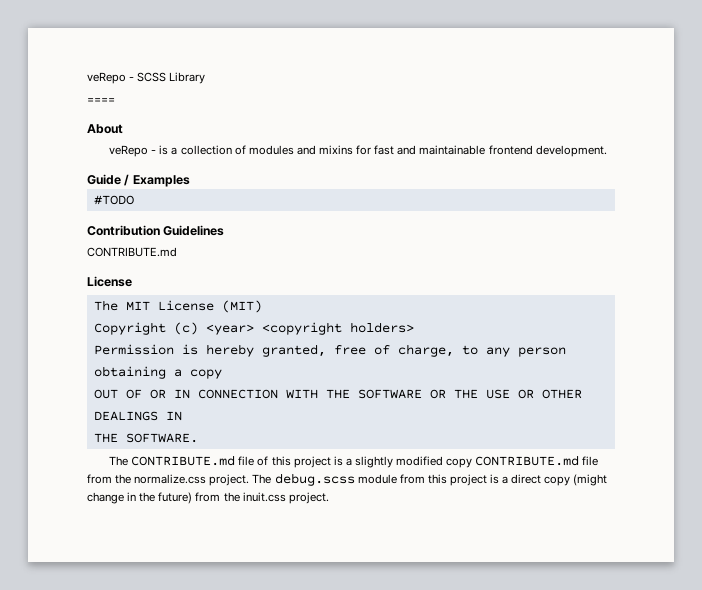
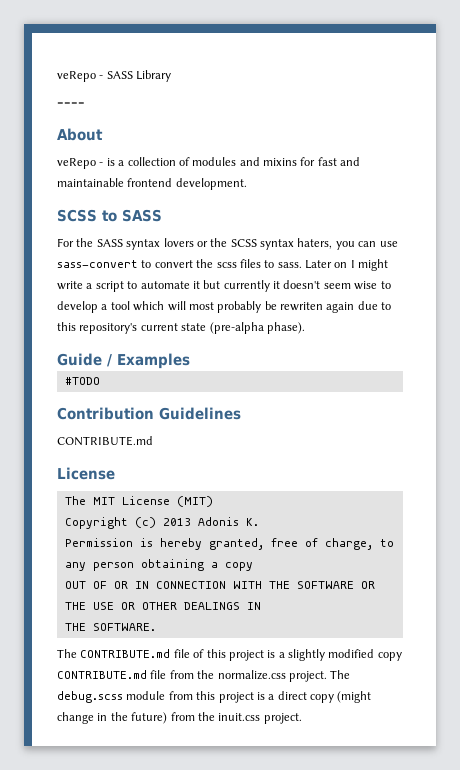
- veRepo - SCSS Library
+ veRepo - SASS Library
+ SCSS to SASS
+ For the SASS syntax lovers or the SCSS syntax haters, you can use sass-convert to convert the scss files to sass. Later on I might write a script to automate it but currently it doesn't seem wise to develop a tool which will most probably be rewriten again due to this repository's current state (pre-alpha phase).
- Copyright (c) <year> <copyright holders>
+ Copyright (c) 2013 Adonis K.

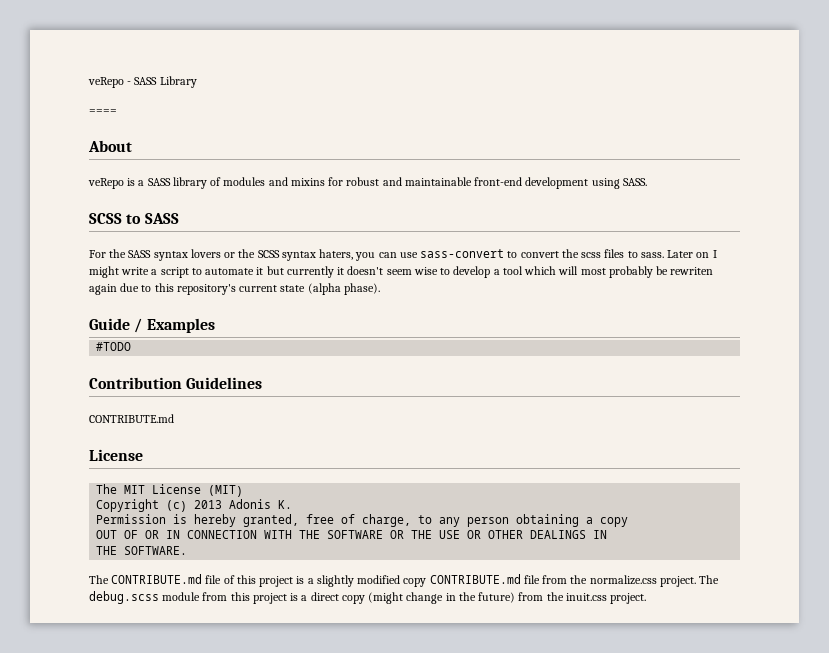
- veRepo - is a collection of modules and mixins for fast and maintainable frontend development.
+ veRepo is a SASS library of modules and mixins for robust and maintainable front-end development using SASS.
- Later on I might write a script to automate it but currently it doesn't seem wise to develop a tool which will most probably be rewriten again due to this repository's current state (pre-alpha phase).
+ Later on I might write a script to automate it but currently it doesn't seem wise to develop a tool which will most probably be rewriten again due to this repository's current state (alpha phase).

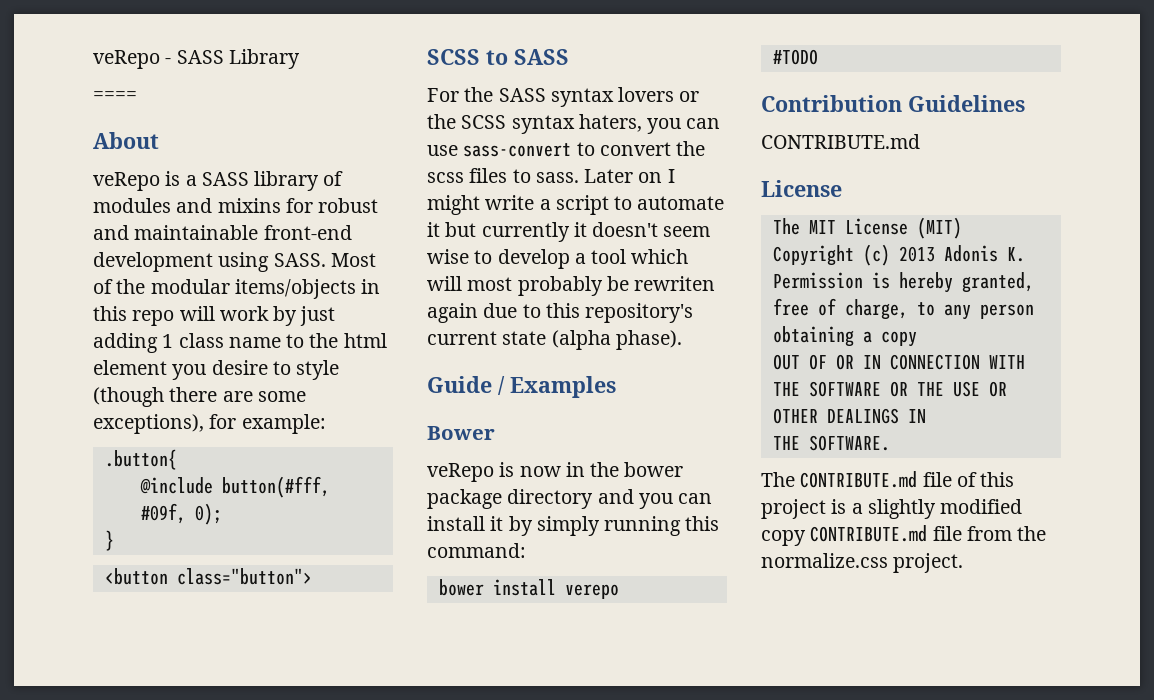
+ Most of the modular items/objects in this repo will work by just adding 1 class name to the html element you desire to style (though there are some exceptions), for example:
+ .button{
+ @include button(#fff, #09f, 0);
+ }
+ <button class="button">
+ Bower
+ veRepo is now in the bower package directory and you can install it by simply running this command:
+ bower install verepo
- The debug.scss module from this project is a direct copy (might change in the future) from the inuit.css project.

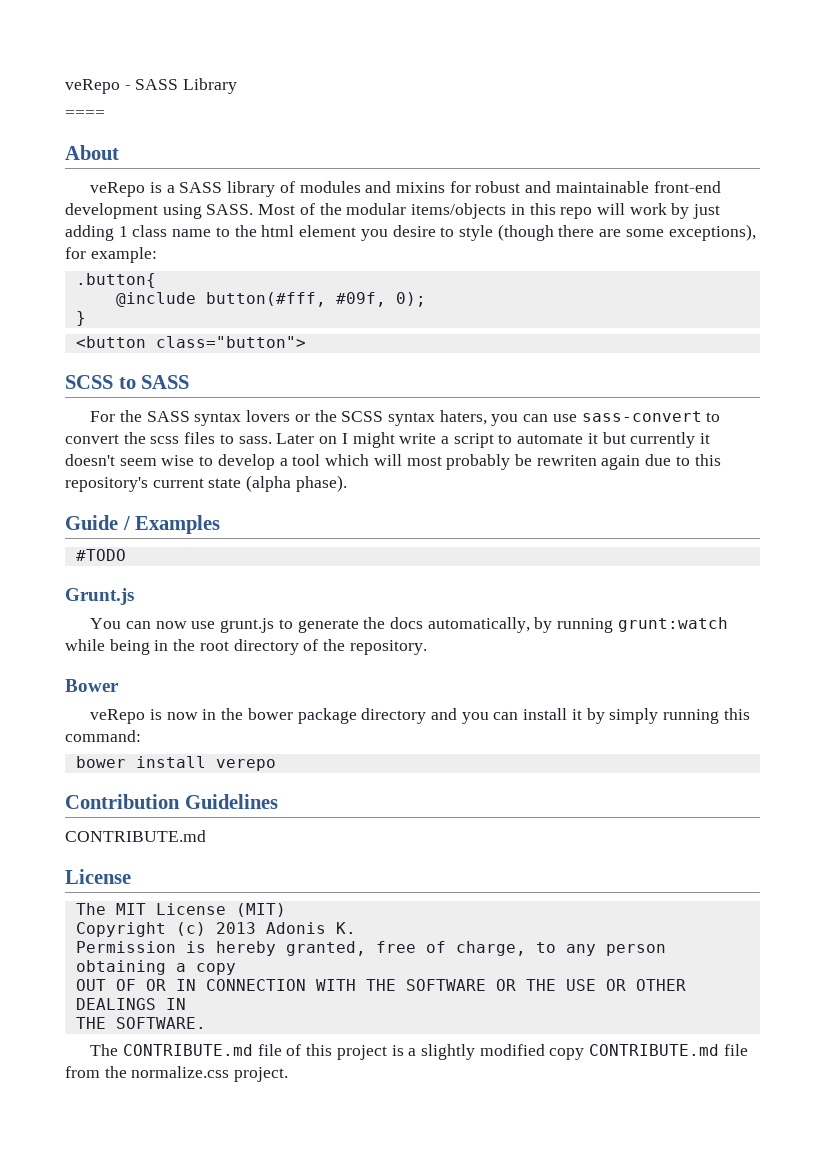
+ #TODO
+ Grunt.js
+ You can now use grunt.js to generate the docs automatically, by running grunt:watch while being in the root directory of the repository.
- #TODO

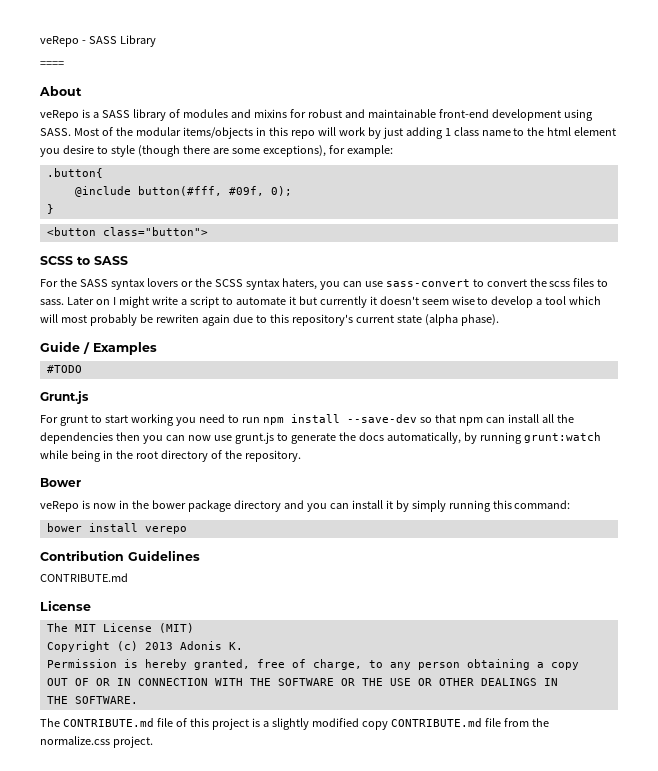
- You can now use grunt.js to generate the docs automatically, by running grunt:watch while being in the root directory of the repository.
+ For grunt to start working you need to run npm install --save-dev so that npm can install all the dependencies then you can now use grunt.js to generate the docs automatically, by running grunt:watch while being in the root directory of the repository.

